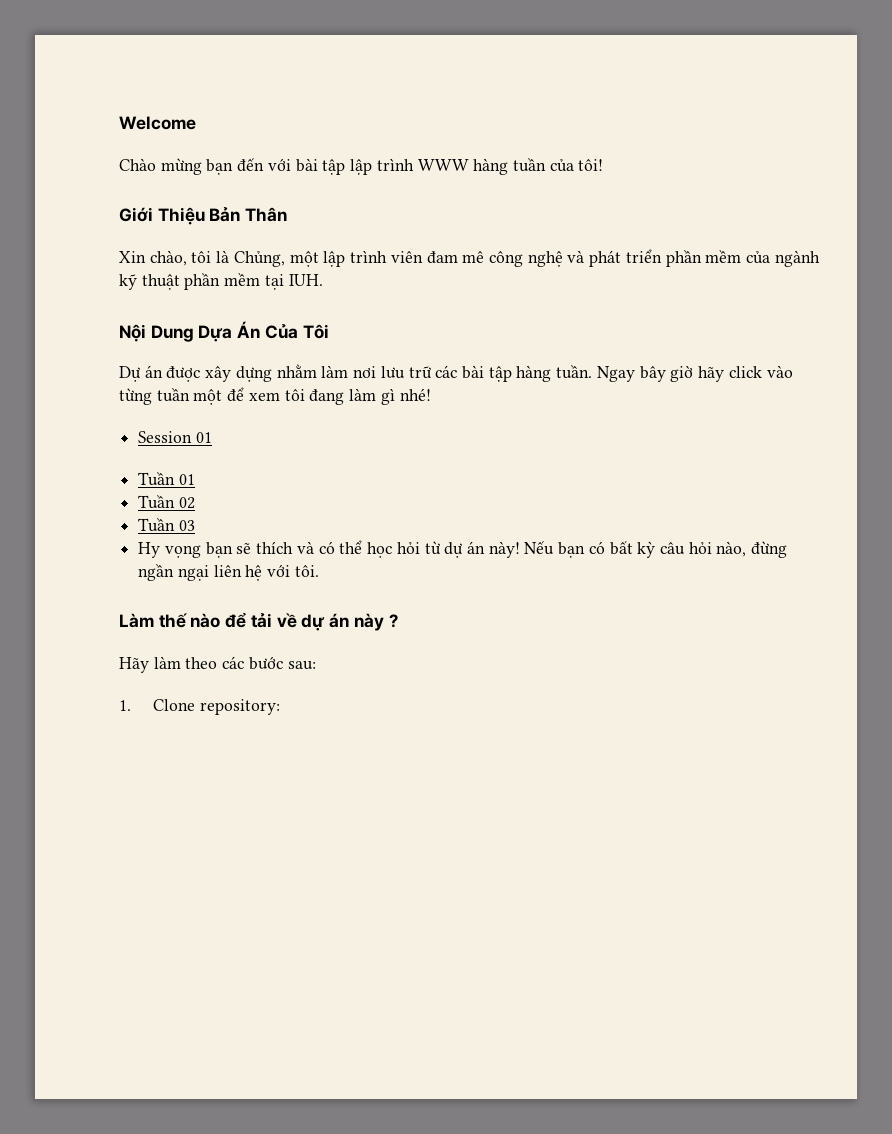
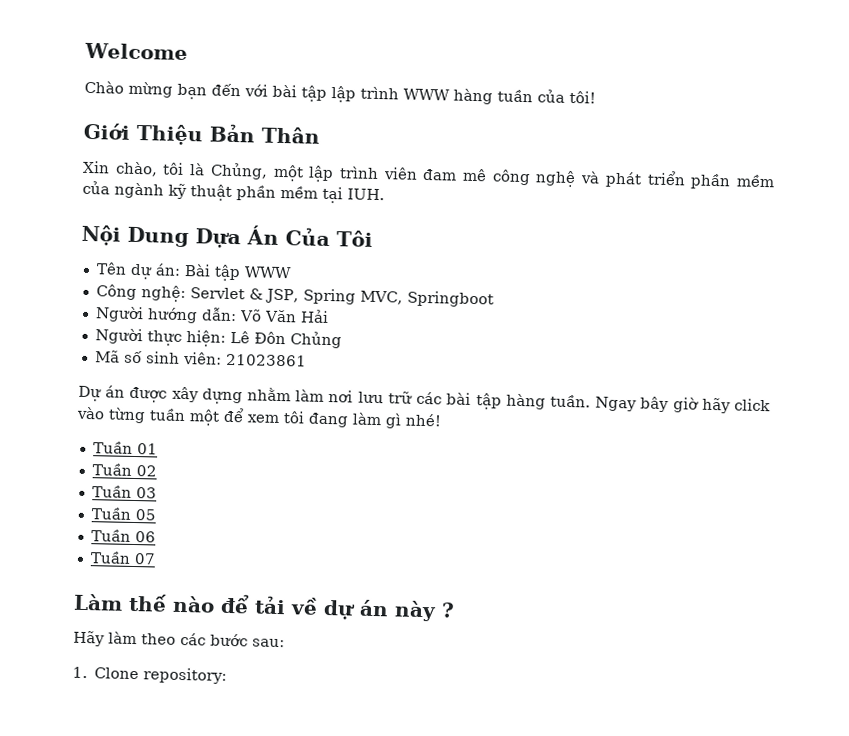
+ Tên dự án: Bài tập WWW
+ Công nghệ: Servlet & JSP, Spring MVC, Springboot
+ Người hướng dẫn: Võ Văn Hải
+ Người thực hiện: Lê Đôn Chủng
+ Mã số sinh viên: 21023861
- Session 01
- Hy vọng bạn sẽ thích và có thể học hỏi từ dự án này! Nếu bạn có bất kỳ câu hỏi nào, đừng ngần ngại liên hệ với tôi.
+ Tuần 05
+ Tuần 06
+ Tuần 07

